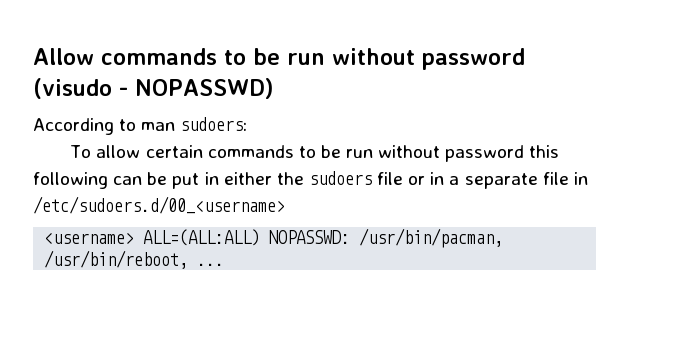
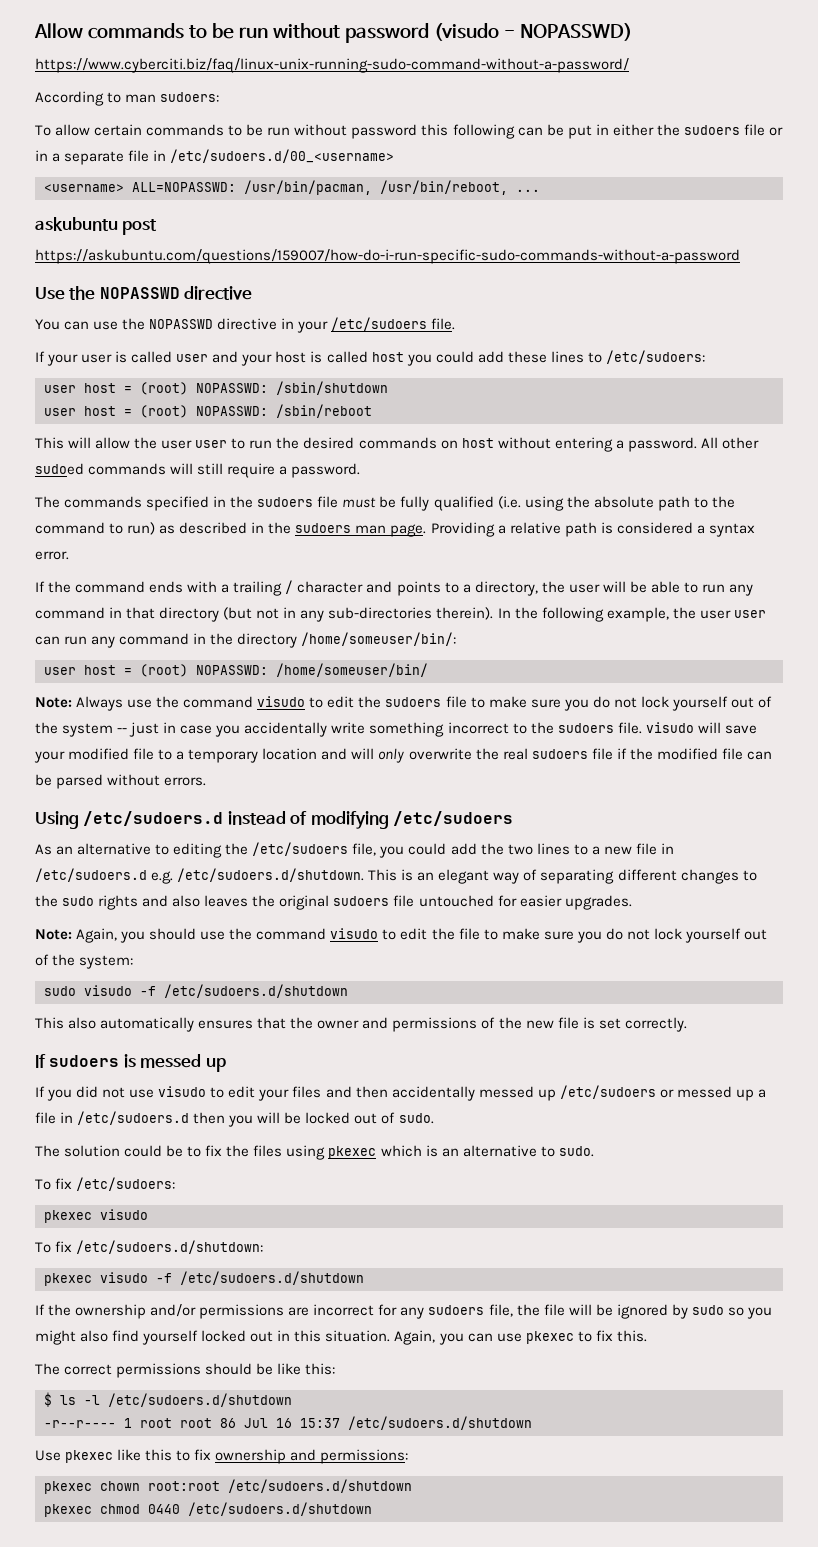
+ https://www.cyberciti.biz/faq/linux-unix-running-sudo-command-without-a-password/
- <username> ALL=(ALL:ALL) NOPASSWD: /usr/bin/pacman, /usr/bin/reboot, ...
+ <username> ALL=NOPASSWD: /usr/bin/pacman, /usr/bin/reboot, ...
+ askubuntu post
+ https://askubuntu.com/questions/159007/how-do-i-run-specific-sudo-commands-without-a-password
+ Use the NOPASSWD directive
+ You can use the NOPASSWD directive in your /etc/sudoers file.
+ If your user is called user and your host is called host you could add these lines to /etc/sudoers:
+ user host = (root) NOPASSWD: /sbin/shutdown
+ user host = (root) NOPASSWD: /sbin/reboot
+ This will allow the user user to run the desired commands on host without entering a password. All other sudoed commands will still require a password.
+ The commands specified in the sudoers file must be fully qualified (i.e. using the absolute path to the command to run) as described in the sudoers man page. Providing a relative path is considered a syntax error.
+ If the command ends with a trailing / character and points to a directory, the user will be able to run any command in that directory (but not in any sub-directories therein). In the following example, the user user can run any command in the directory /home/someuser/bin/:
+ user host = (root) NOPASSWD: /home/someuser/bin/
+ Note: Always use the command visudo to edit the sudoers file to make sure you do not lock yourself out of the system -- just in case you accidentally write something incorrect to the sudoers file. visudo will save your modified file to a temporary location and will only overwrite the real sudoers file if the modified file can be parsed without errors.
+ Using /etc/sudoers.d instead of modifying /etc/sudoers
+ As an alternative to editing the /etc/sudoers file, you could add the two lines to a new file in /etc/sudoers.d e.g. /etc/sudoers.d/shutdown. This is an elegant way of separating different changes to the sudo rights and also leaves the original sudoers file untouched for easier upgrades.
+ Note: Again, you should use the command visudo to edit the file to make sure you do not lock yourself out of the system:
+ sudo visudo -f /etc/sudoers.d/shutdown
+ This also automatically ensures that the owner and permissions of the new file is set correctly.
+ If sudoers is messed up
+ If you did not use visudo to edit your files and then accidentally messed up /etc/sudoers or messed up a file in /etc/sudoers.d then you will be locked out of sudo.
+ The solution could be to fix the files using pkexec which is an alternative to sudo.
+ To fix /etc/sudoers:
+ pkexec visudo
+ To fix /etc/sudoers.d/shutdown:
+ pkexec visudo -f /etc/sudoers.d/shutdown
+ If the ownership and/or permissions are incorrect for any sudoers file, the file will be ignored by sudo so you might also find yourself locked out in this situation. Again, you can use pkexec to fix this.
+ The correct permissions should be like this:
+ $ ls -l /etc/sudoers.d/shutdown
+ -r--r---- 1 root root 86 Jul 16 15:37 /etc/sudoers.d/shutdown
+ Use pkexec like this to fix ownership and permissions:
+ pkexec chown root:root /etc/sudoers.d/shutdown
+ pkexec chmod 0440 /etc/sudoers.d/shutdown

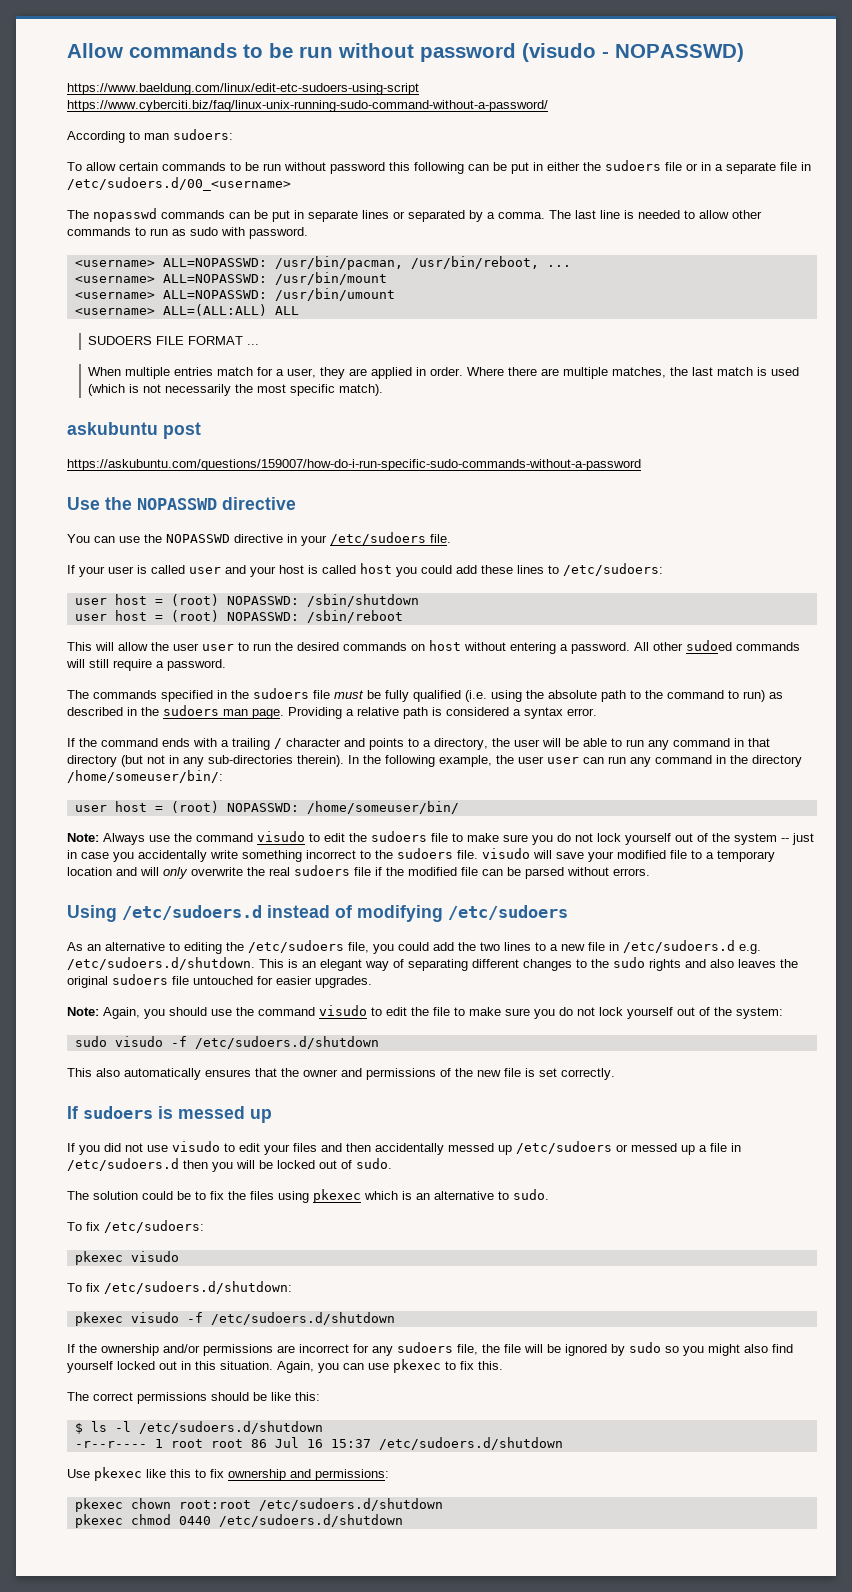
- https://www.cyberciti.biz/faq/linux-unix-running-sudo-command-without-a-password/
+ https://www.baeldung.com/linux/edit-etc-sudoers-using-script https://www.cyberciti.biz/faq/linux-unix-running-sudo-command-without-a-password/
+ The nopasswd commands can be put in separate lines or separated by a comma. The last line is needed to allow other commands to run as sudo with password.
+ <username> ALL=NOPASSWD: /usr/bin/mount
+ <username> ALL=NOPASSWD: /usr/bin/umount
+ <username> ALL=(ALL:ALL) ALL
+ SUDOERS FILE FORMAT ...
+ When multiple entries match for a user, they are applied in order. Where there are multiple matches, the last match is used (which is not necessarily the most specific match).

